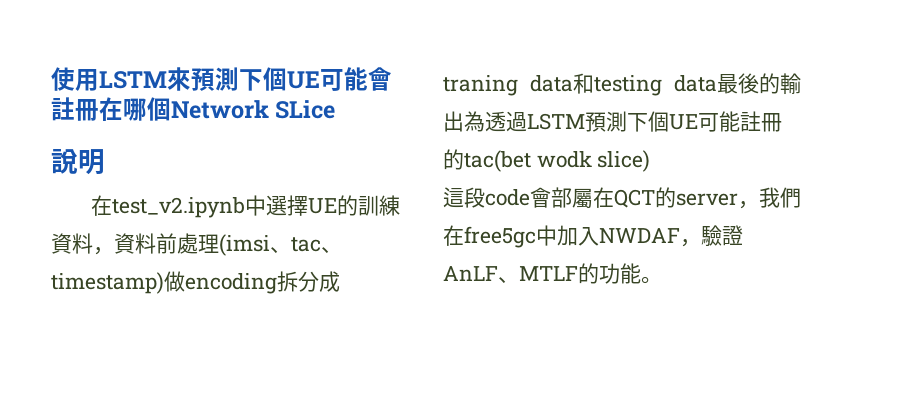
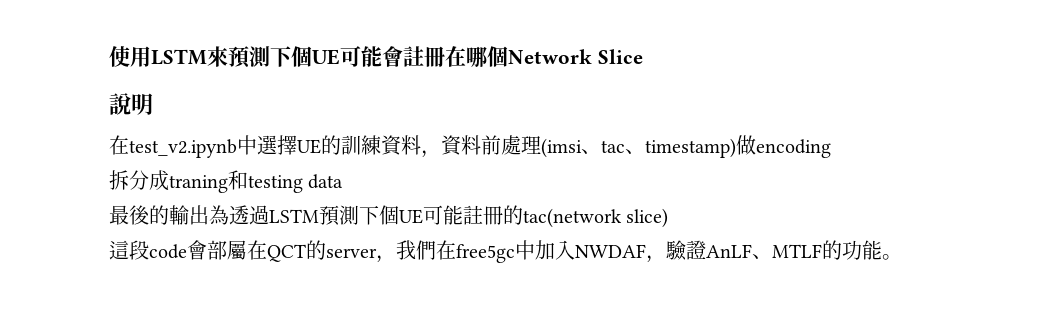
- 使用LSTM來預測下個UE可能會註冊在哪個Network SLice
+ 使用LSTM來預測下個UE可能會註冊在哪個Network Slice
- 在test_v2.ipynb中選擇UE的訓練資料，資料前處理(imsi、tac、timestamp)做encoding拆分成traning data和testing data最後的輸出為透過LSTM預測下個UE可能註冊的tac(bet wodk slice)
+ 在test_v2.ipynb中選擇UE的訓練資料，資料前處理(imsi、tac、timestamp)做encoding
+ 拆分成traning和testing data
+ 最後的輸出為透過LSTM預測下個UE可能註冊的tac(network slice)

